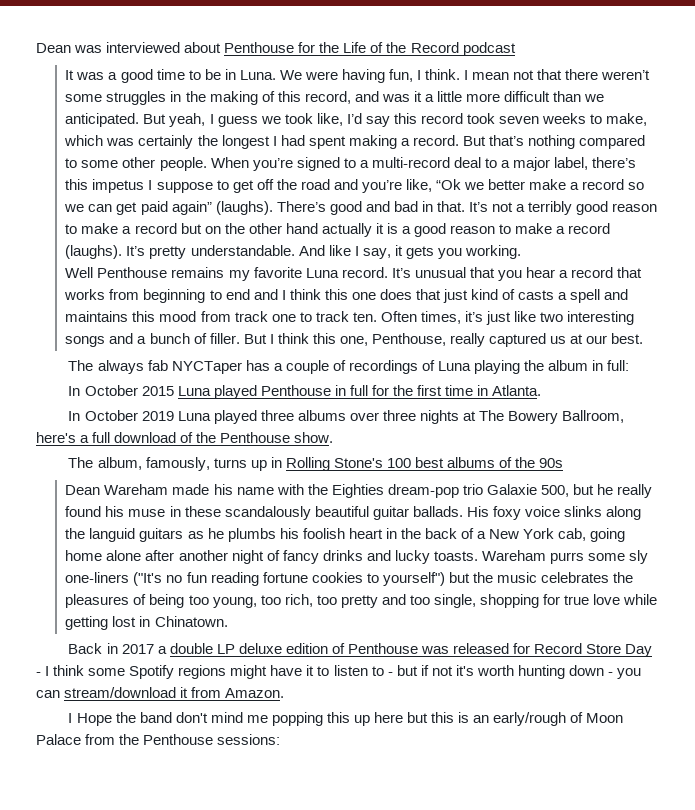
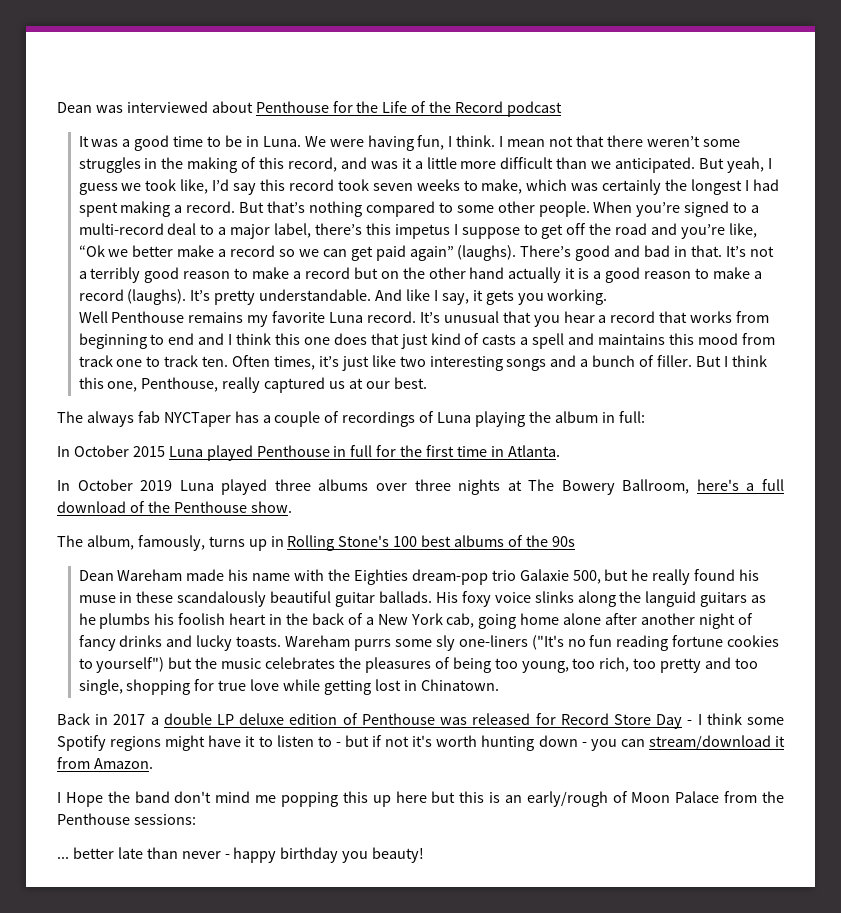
+ ... better late than never - happy birthday you beauty!

